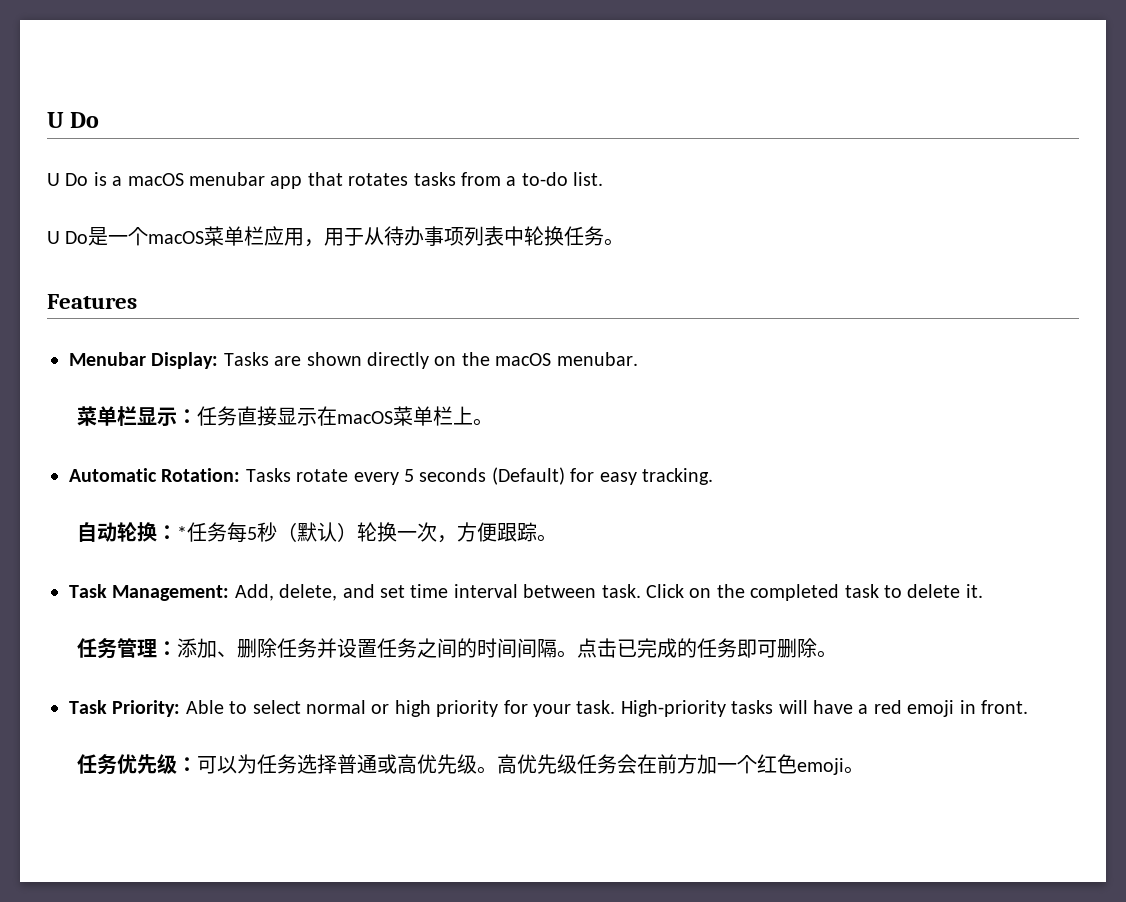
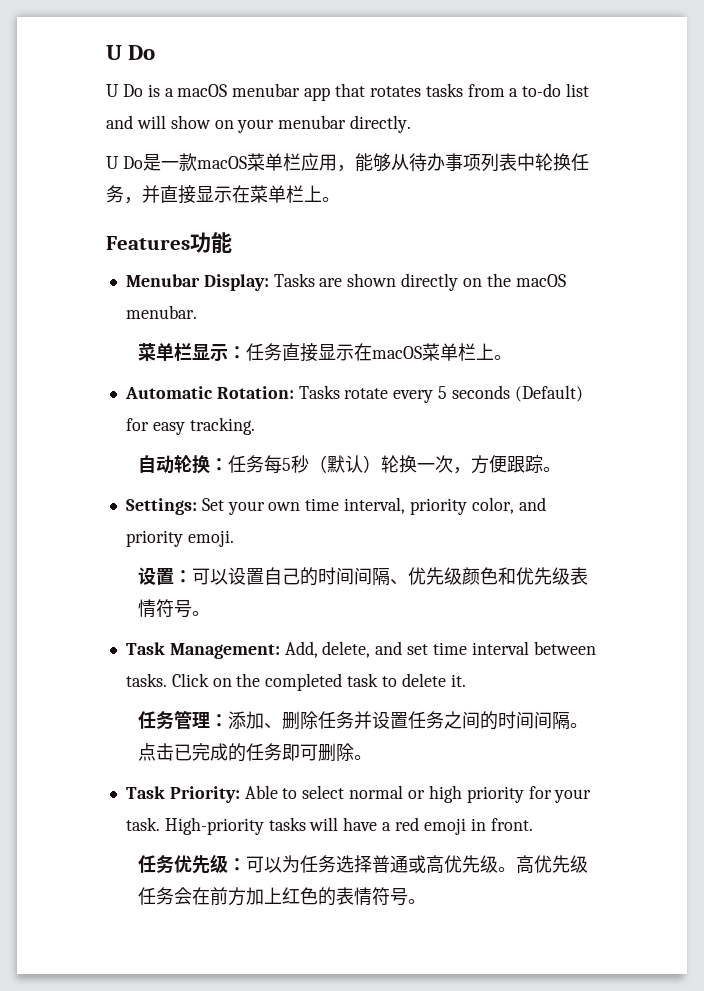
- U Do is a macOS menubar app that rotates tasks from a to-do list.
+ U Do is a macOS menubar app that rotates tasks from a to-do list and will show on your menubar directly.
- U Do是一个macOS菜单栏应用，用于从待办事项列表中轮换任务。
+ U Do是一款macOS菜单栏应用，能够从待办事项列表中轮换任务，并直接显示在菜单栏上。
- Features
+ Features功能
- 自动轮换：*任务每5秒（默认）轮换一次，方便跟踪。
+ 自动轮换：任务每5秒（默认）轮换一次，方便跟踪。
+ Settings: Set your own time interval, priority color, and priority emoji.
+ 设置：可以设置自己的时间间隔、优先级颜色和优先级表情符号。
- Task Management: Add, delete, and set time interval between task.
+ Task Management: Add, delete, and set time interval between tasks.
- 高优先级任务会在前方加一个红色emoji。
+ 高优先级任务会在前方加上红色的表情符号。

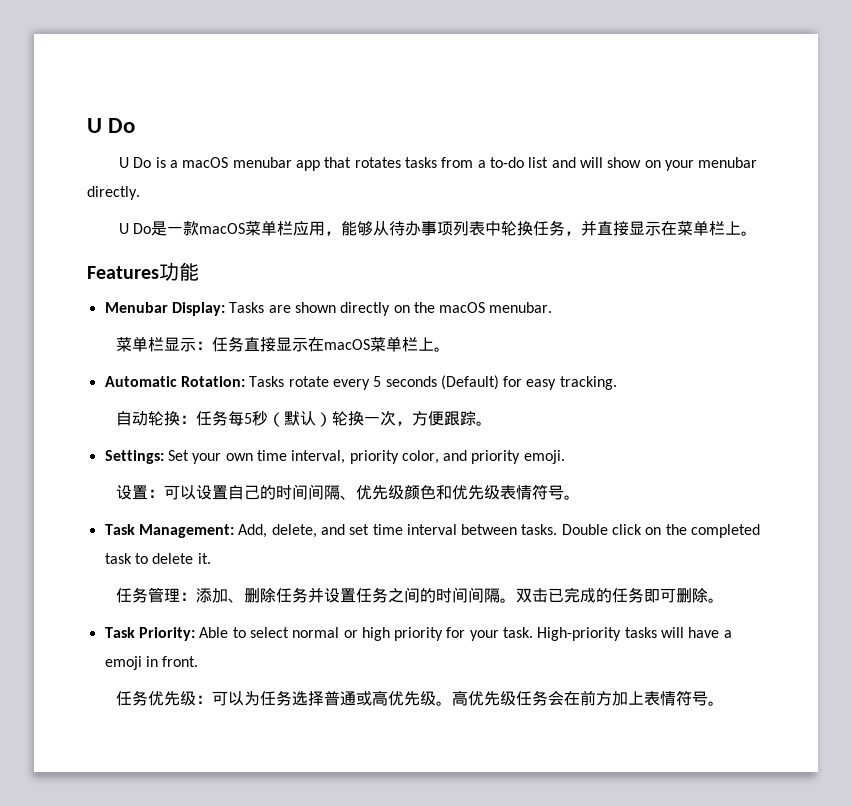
- Click on the completed task to delete it.
+ Double click on the completed task to delete it.
- 点击已完成的任务即可删除。
+ 双击已完成的任务即可删除。
- High-priority tasks will have a red emoji in front.
+ High-priority tasks will have a emoji in front.
- 高优先级任务会在前方加上红色的表情符号。
+ 高优先级任务会在前方加上表情符号。

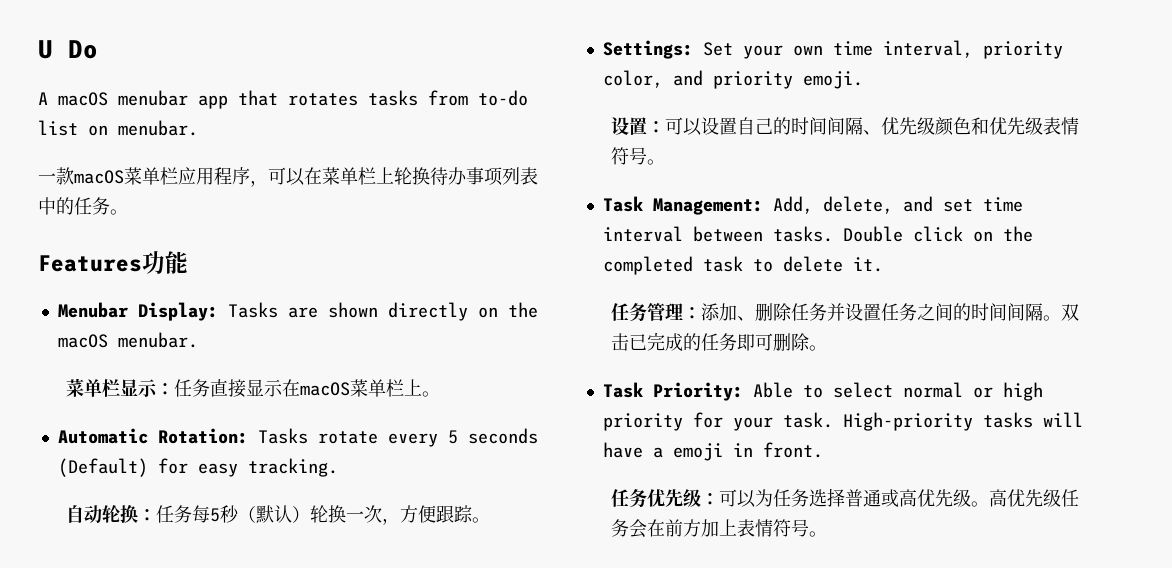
- U Do is a macOS menubar app that rotates tasks from a to-do list and will show on your menubar directly.
- U Do是一款macOS菜单栏应用，能够从待办事项列表中轮换任务，并直接显示在菜单栏上。
+ A macOS menubar app that rotates tasks from to-do list on menubar.
+ 一款macOS菜单栏应用程序，可以在菜单栏上轮换待办事项列表中的任务。

